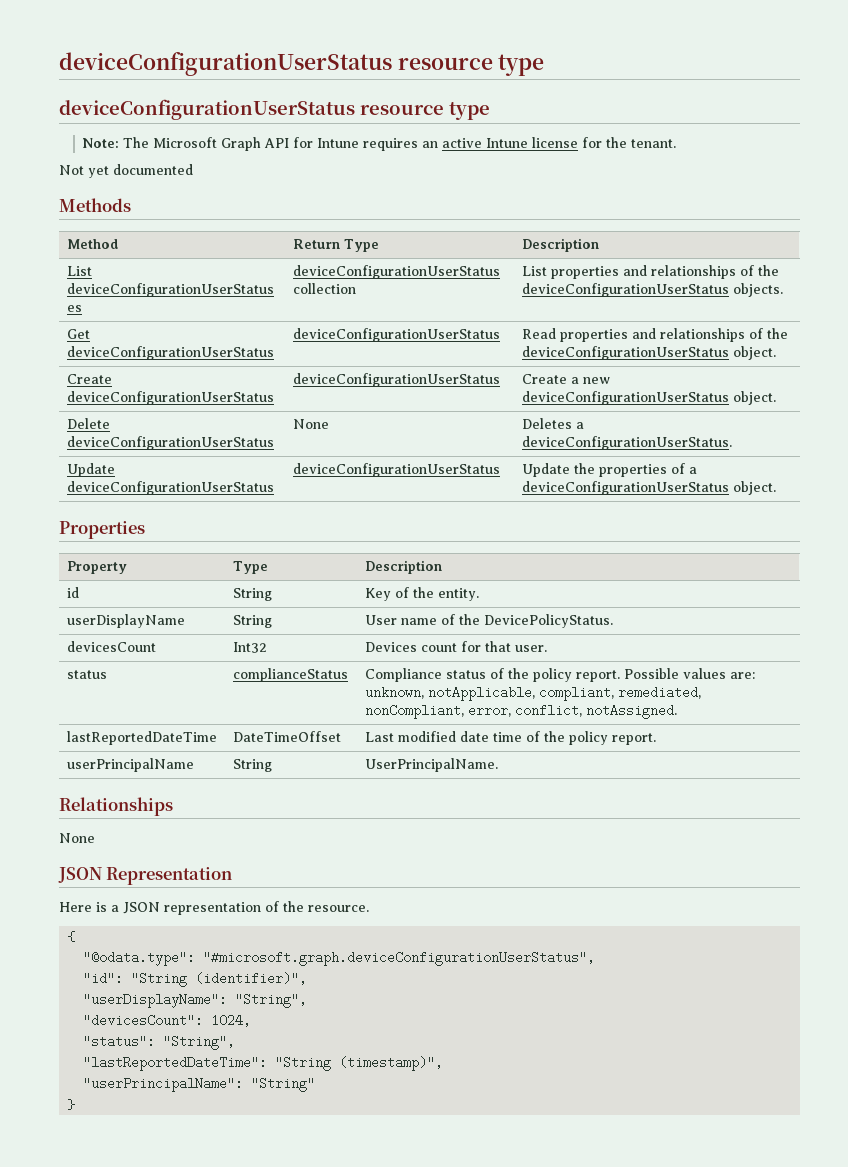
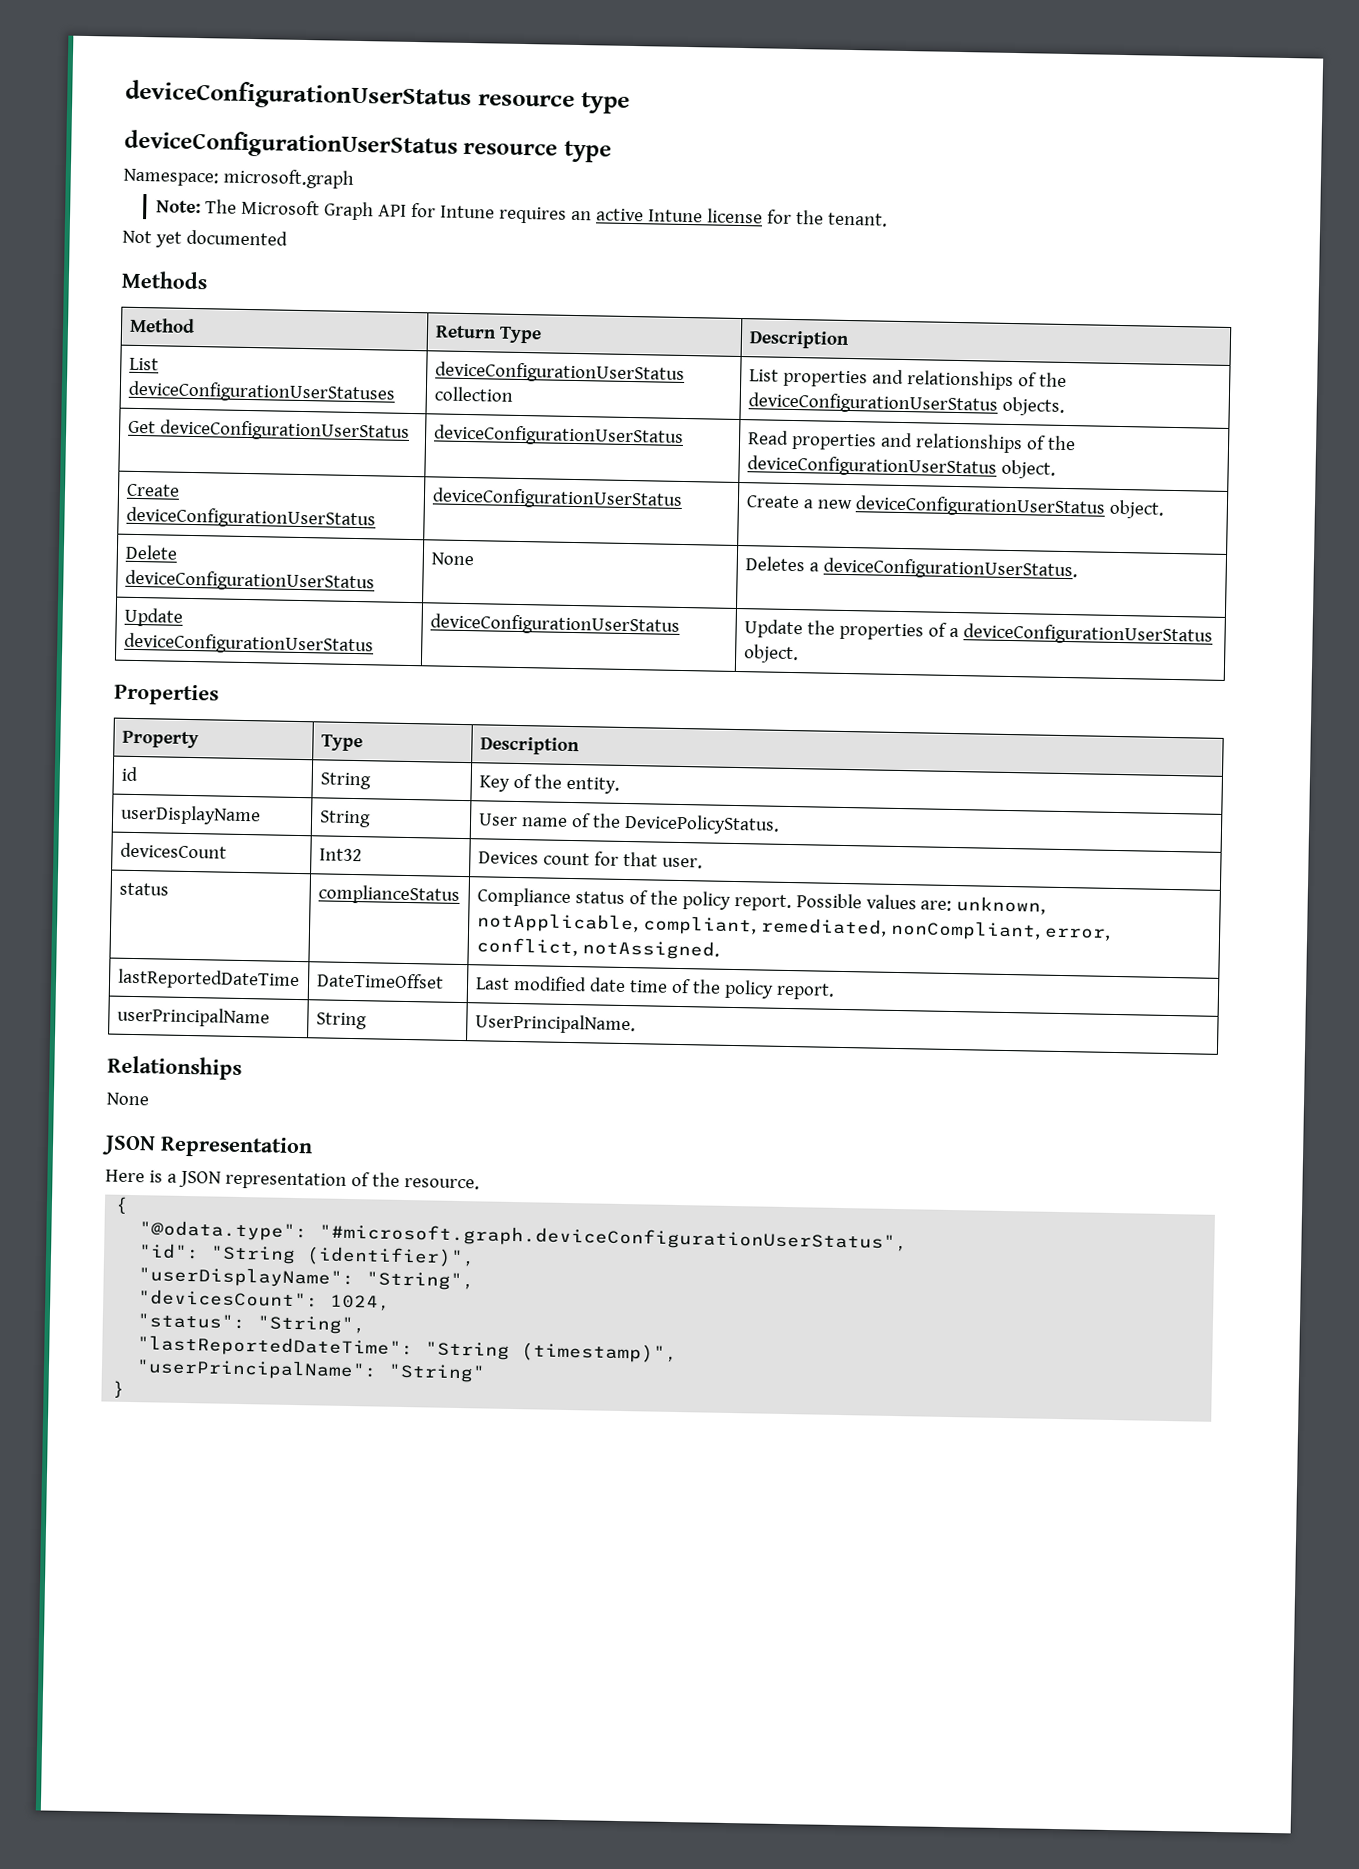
+ Namespace: microsoft.graph

